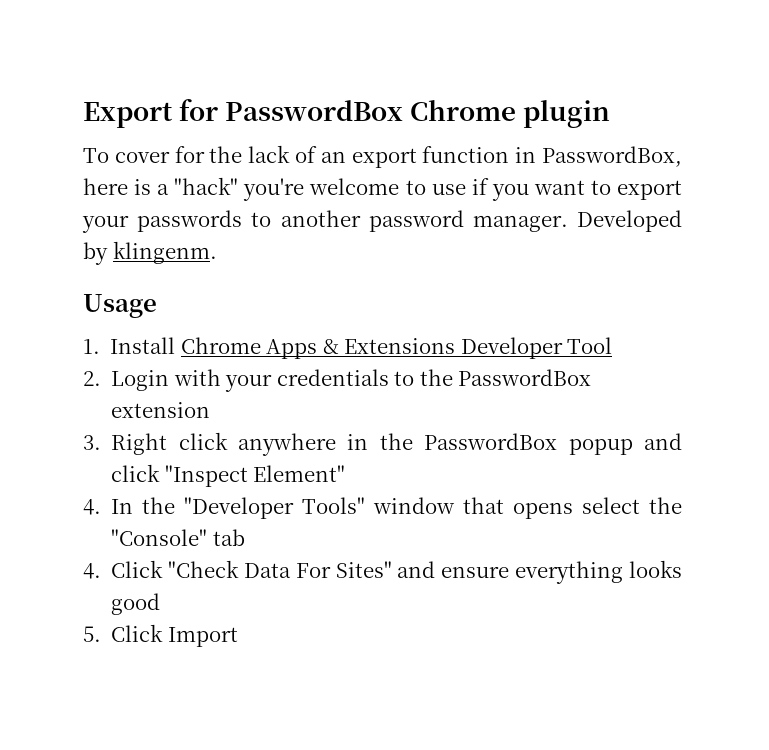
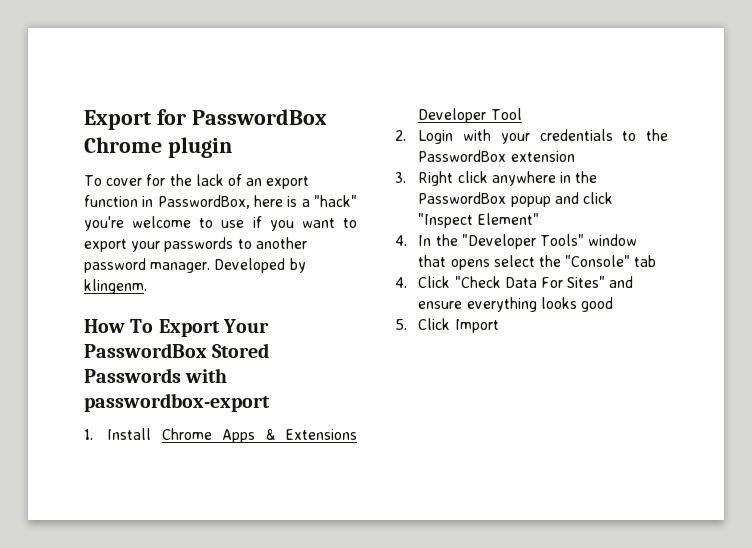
- Usage
+ How To Export Your PasswordBox Stored Passwords with passwordbox-export

